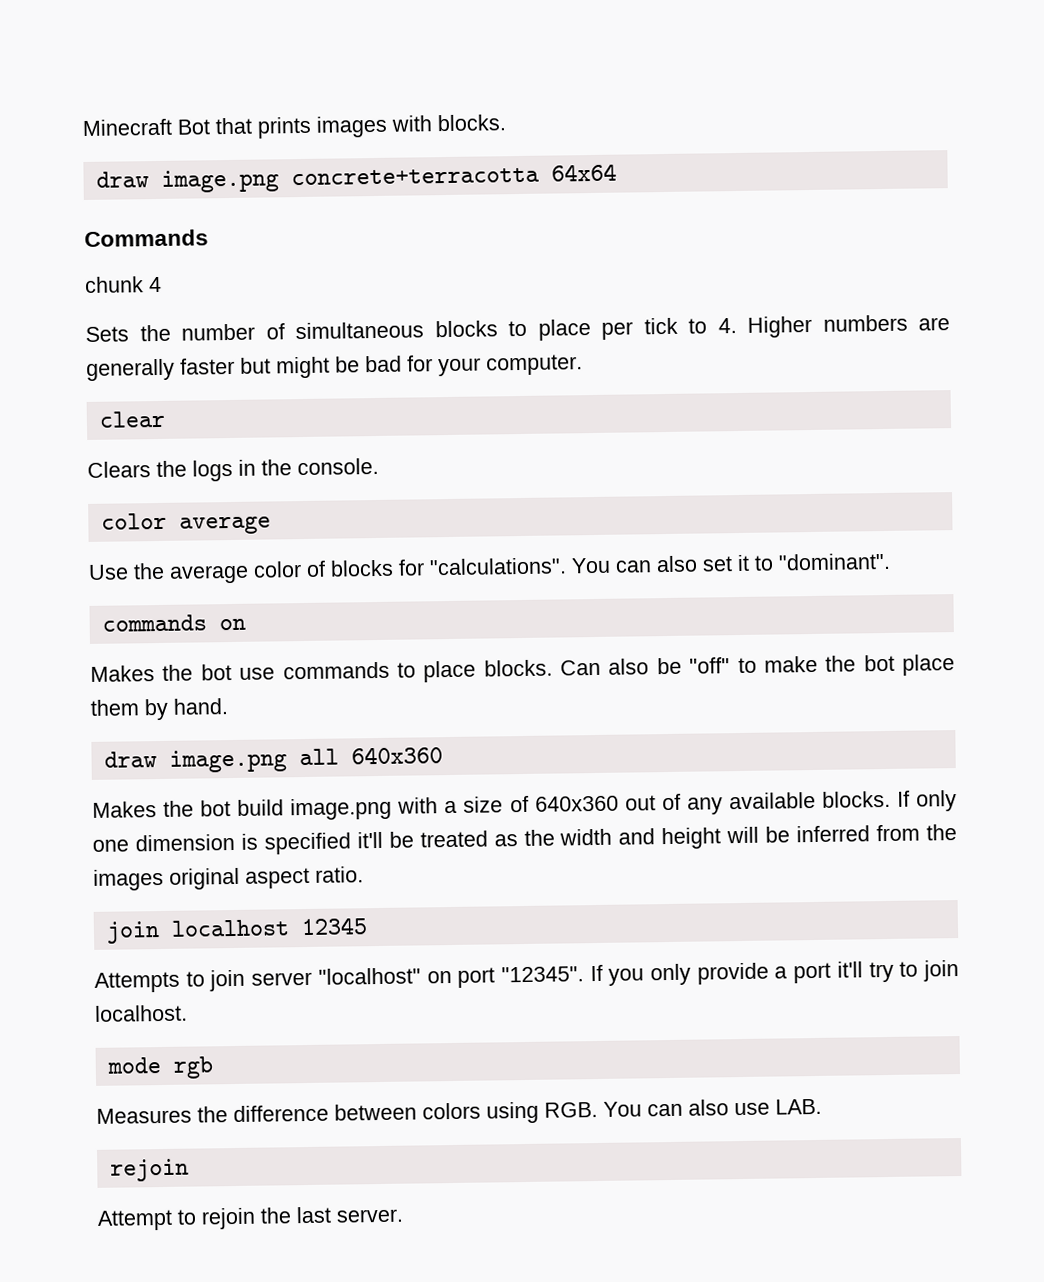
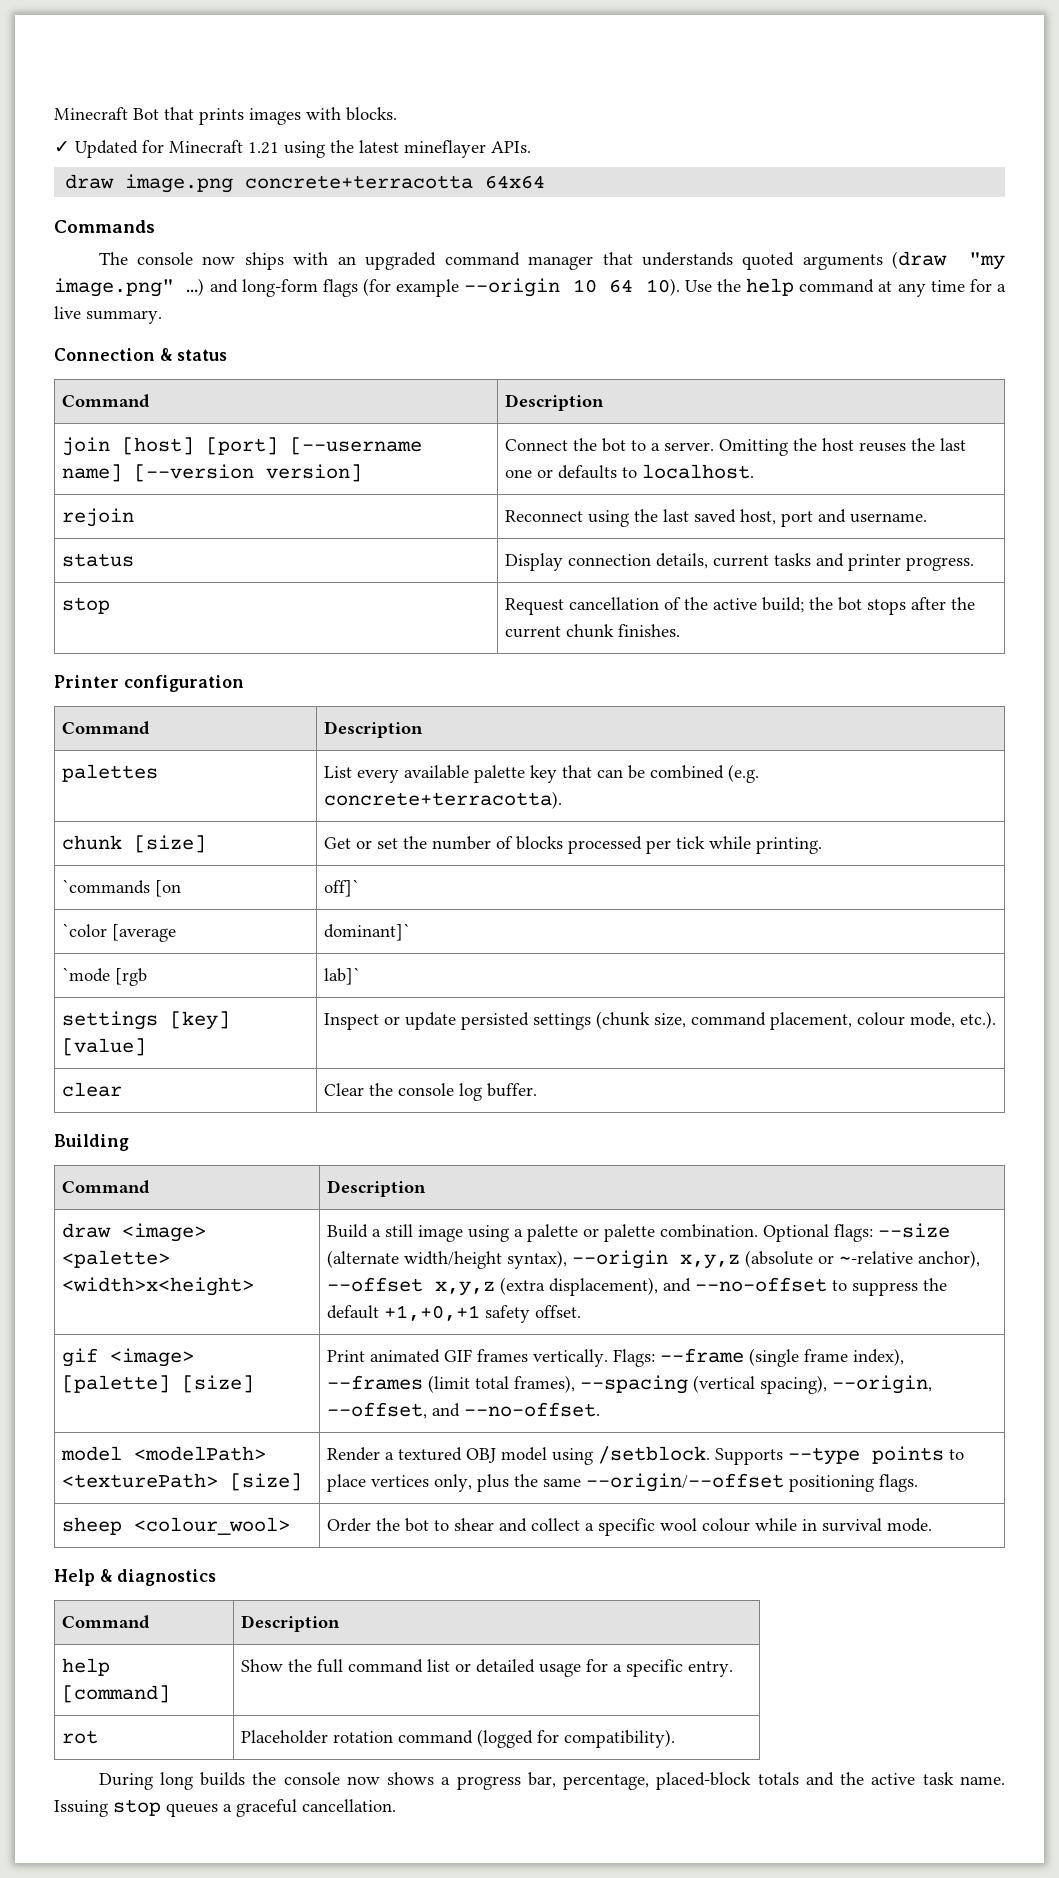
+ ✓ Updated for Minecraft 1.21 using the latest mineflayer APIs.
- chunk 4
- Sets the number of simultaneous blocks to place per tick to 4. Higher numbers are generally faster but might be bad for your computer.
- clear
- Clears the logs in the console.
- color average
- Use the average color of blocks for "calculations". You can also set it to "dominant".
- commands on
- Makes the bot use commands to place blocks. Can also be "off" to make the bot place them by hand.
- draw image.png all 640x360
- Makes the bot build image.png with a size of 640x360 out of any available blocks. If only one dimension is specified it'll be treated as the width and height will be inferred from the images original aspect ratio.
- join localhost 12345
- Attempts to join server "localhost" on port "12345". If you only provide a port it'll try to join localhost.
- mode rgb
- Measures the difference between colors using RGB. You can also use LAB.
- rejoin
- Attempt to rejoin the last server.
+ The console now ships with an upgraded command manager that understands quoted arguments (draw "my image.png" …) and long-form flags (for example --origin 10 64 10). Use the help command at any time for a live summary.
+ Connection & status
+ Command | Description
+ join [host] [port] [--username name] [--version version] | Connect the bot to a server. Omitting the host reuses the last one or defaults to localhost.
+ rejoin | Reconnect using the last saved host, port and username.
+ status | Display connection details, current tasks and printer progress.
+ stop | Request cancellation of the active build; the bot stops after the current chunk finishes.
+ Printer configuration
+ Command | Description
+ palettes | List every available palette key that can be combined (e.g. concrete+terracotta).
+ chunk [size] | Get or set the number of blocks processed per tick while printing.
+ `commands [on | off]`
+ `color [average | dominant]`
+ `mode [rgb | lab]`
+ settings [key] [value] | Inspect or update persisted settings (chunk size, command placement, colour mode, etc.).
+ clear | Clear the console log buffer.
+ Building
+ Command | Description
+ draw <image> <palette> <width>x<height> | Build a still image using a palette or palette combination. Optional flags: --size (alternate width/height syntax), --origin x,y,z (absolute or ~-relative anchor), --offset x,y,z (extra displacement), and --no-offset to suppress the default +1,+0,+1 safety offset.
+ gif <image> [palette] [size] | Print animated GIF frames vertically. Flags: --frame (single frame index), --frames (limit total frames), --spacing (vertical spacing), --origin, --offset, and --no-offset.
+ model <modelPath> <texturePath> [size] | Render a textured OBJ model using /setblock. Supports --type points to place vertices only, plus the same --origin/--offset positioning flags.
+ sheep <colour_wool> | Order the bot to shear and collect a specific wool colour while in survival mode.
+ Help & diagnostics
+ Command | Description
+ help [command] | Show the full command list or detailed usage for a specific entry.
+ rot | Placeholder rotation command (logged for compatibility).
+ During long builds the console now shows a progress bar, percentage, placed-block totals and the active task name. Issuing stop queues a graceful cancellation.

